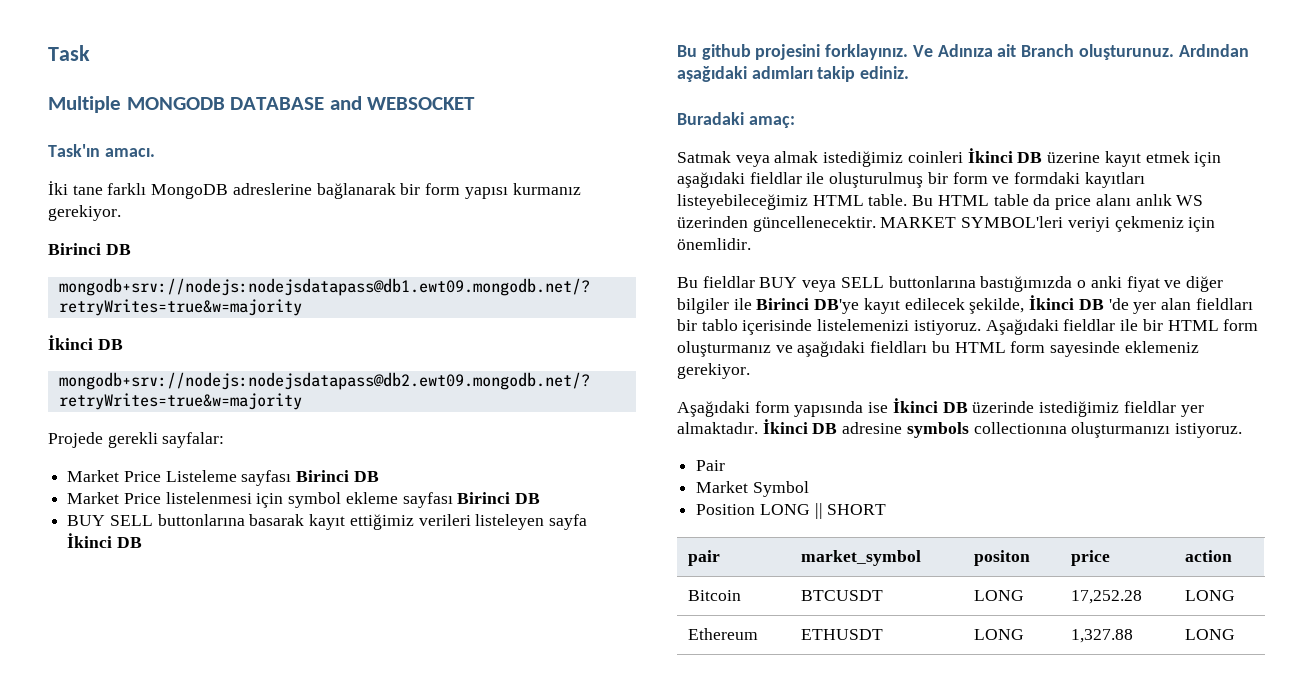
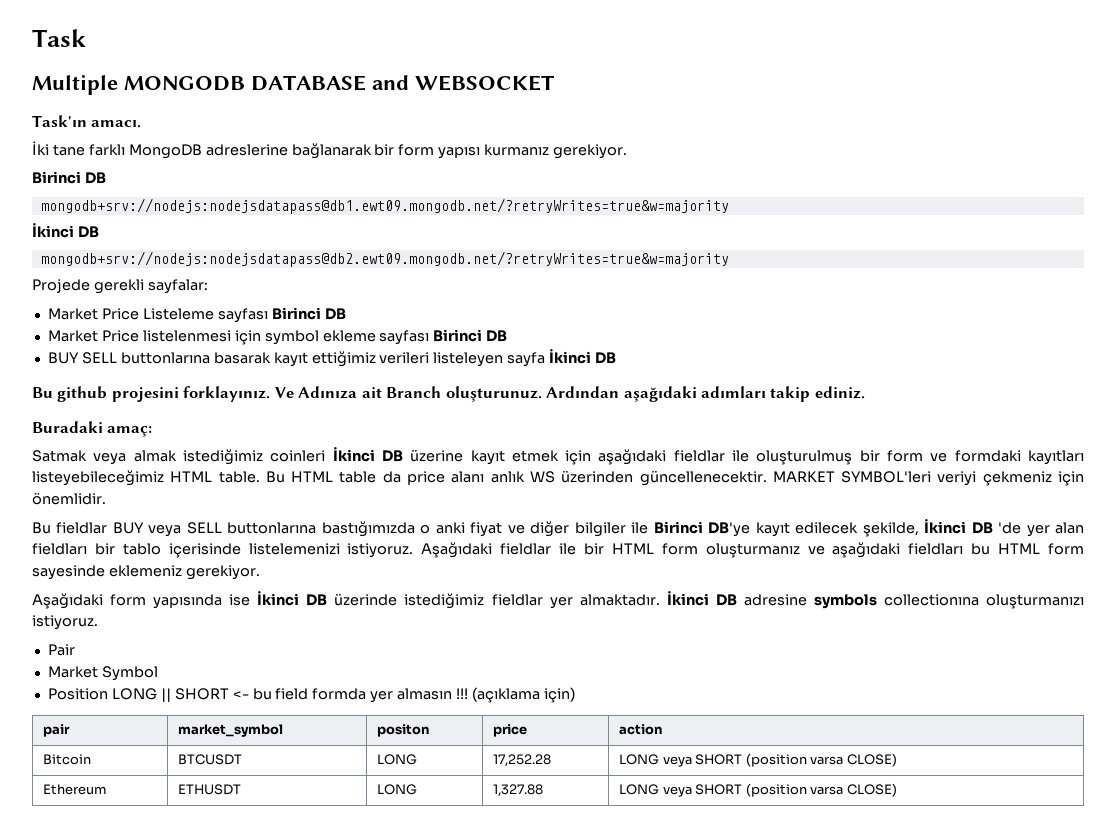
- Position LONG || SHORT
+ Position LONG || SHORT <- bu field formda yer almasın !!! (açıklama için)
- Bitcoin | BTCUSDT | LONG | 17,252.28 | LONG
+ Bitcoin | BTCUSDT | LONG | 17,252.28 | LONG veya SHORT (position varsa CLOSE)
- Ethereum | ETHUSDT | LONG | 1,327.88 | LONG
+ Ethereum | ETHUSDT | LONG | 1,327.88 | LONG veya SHORT (position varsa CLOSE)

